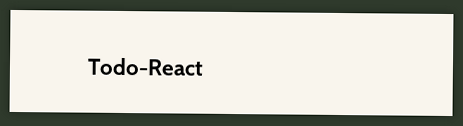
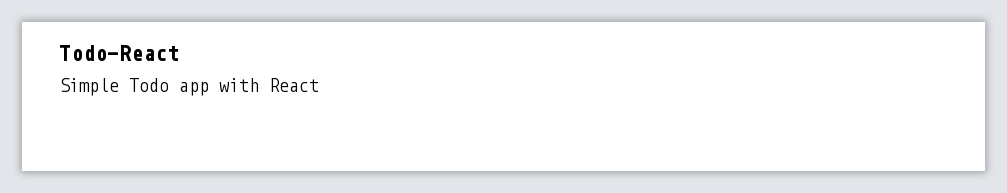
+ Simple Todo app with React

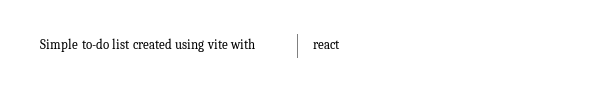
- Todo-React
- Simple Todo app with React
+ Simple to-do list created using vite with react

